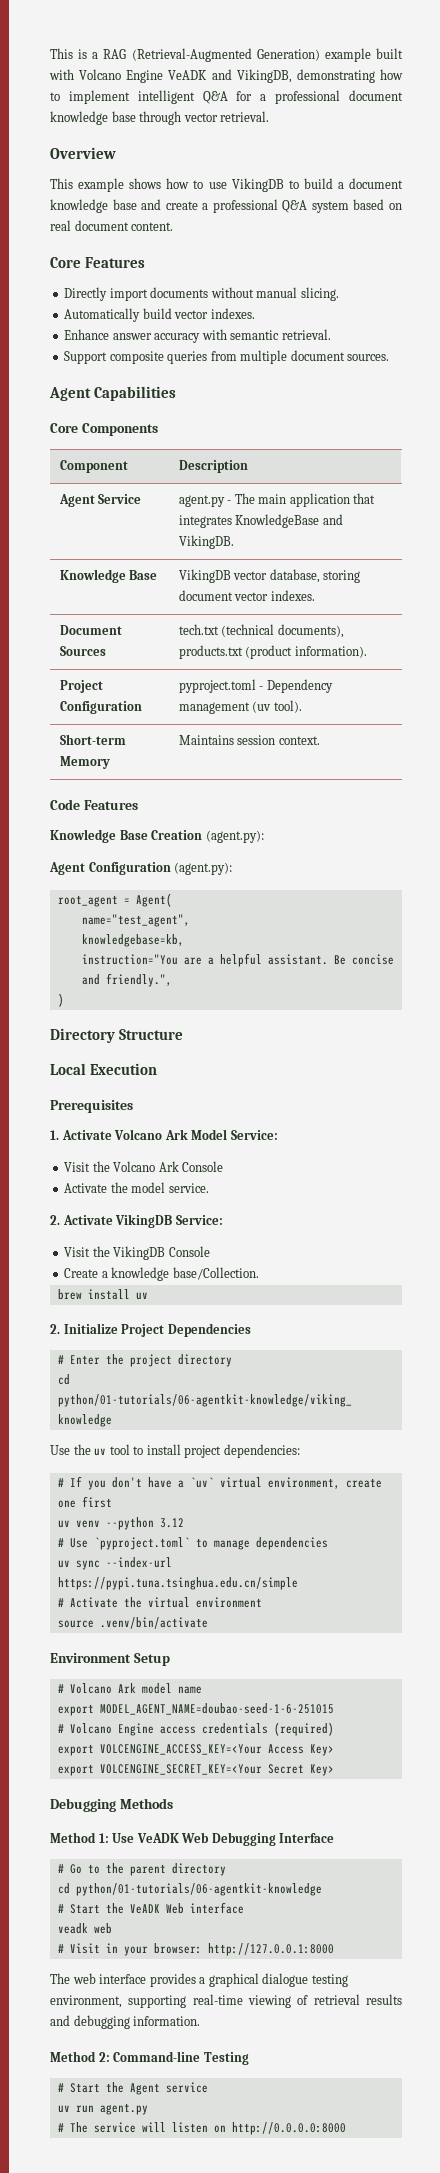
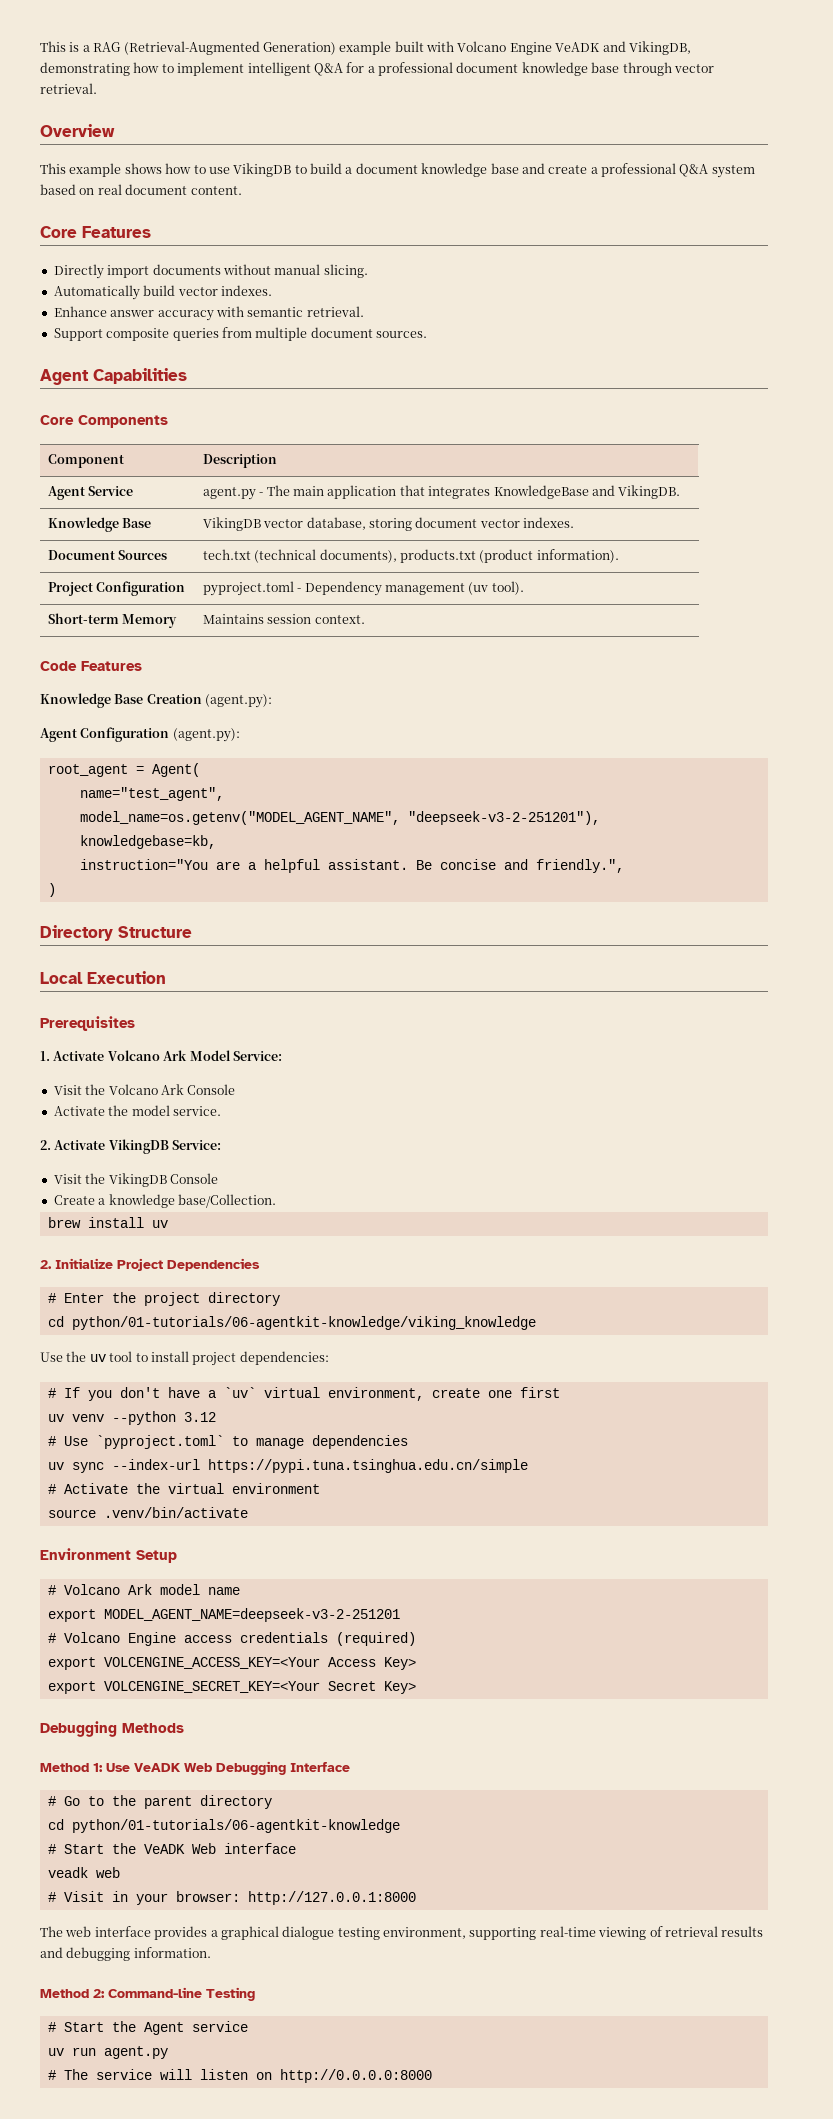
+ model_name=os.getenv("MODEL_AGENT_NAME", "deepseek-v3-2-251201"),
- export MODEL_AGENT_NAME=doubao-seed-1-6-251015
+ export MODEL_AGENT_NAME=deepseek-v3-2-251201

